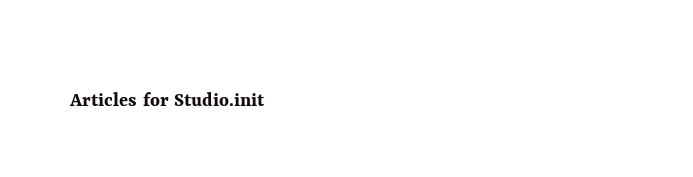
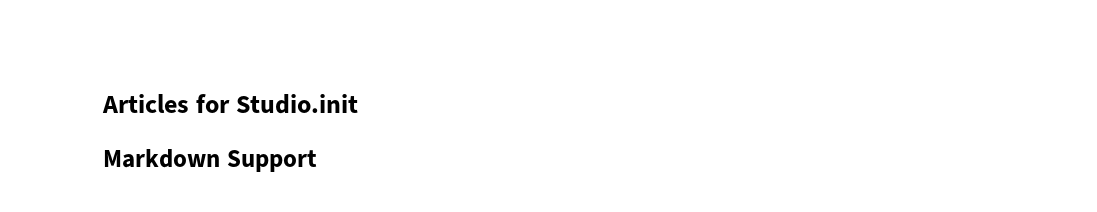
+ Markdown Support

